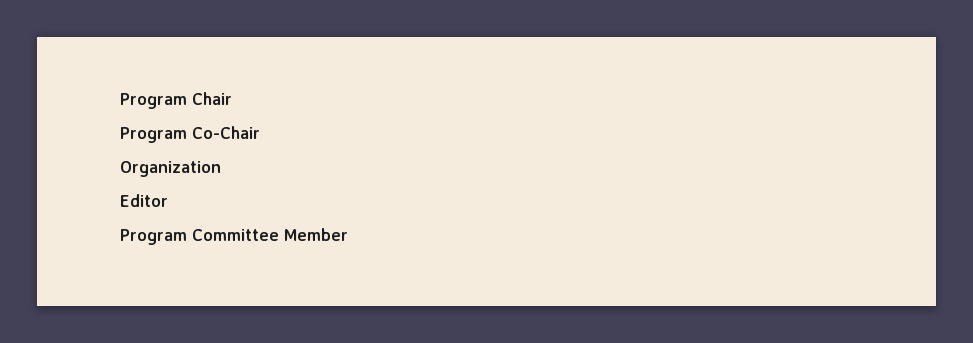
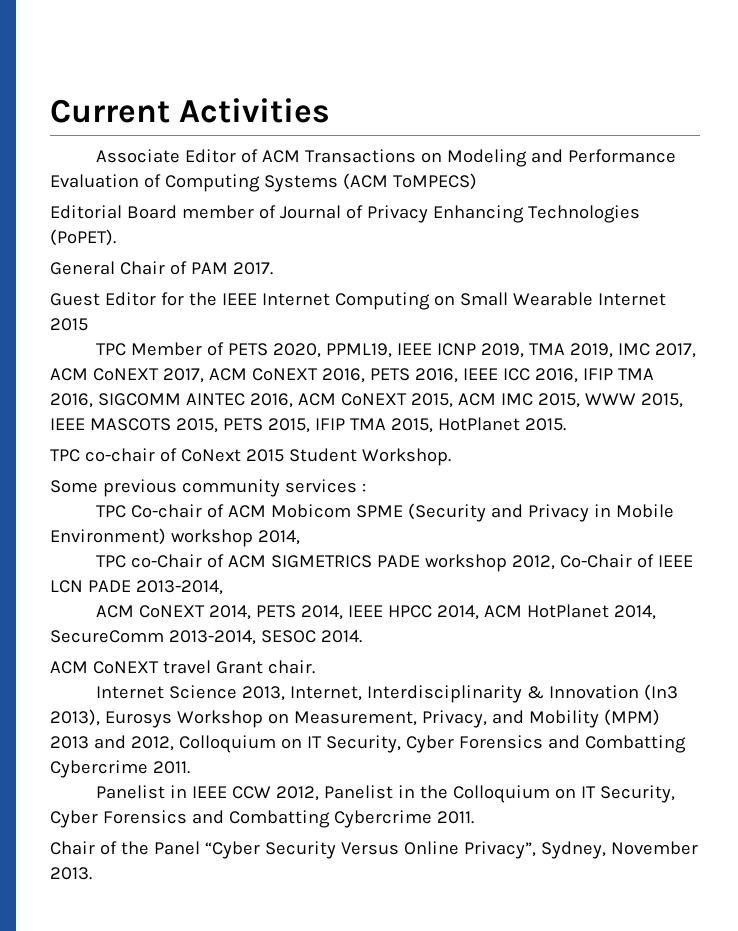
- Program Chair
- Program Co-Chair
- Organization
- Editor
- Program Committee Member
+ Current Activities
+ Associate Editor of ACM Transactions on Modeling and Performance Evaluation of Computing Systems (ACM ToMPECS)
+ Editorial Board member of Journal of Privacy Enhancing Technologies (PoPET).
+ General Chair of PAM 2017.
+ Guest Editor for the IEEE Internet Computing on Small Wearable Internet 2015
+ TPC Member of PETS 2020, PPML19, IEEE ICNP 2019, TMA 2019, IMC 2017, ACM CoNEXT 2017, ACM CoNEXT 2016, PETS 2016, IEEE ICC 2016, IFIP TMA 2016, SIGCOMM AINTEC 2016, ACM CoNEXT 2015, ACM IMC 2015, WWW 2015, IEEE MASCOTS 2015, PETS 2015, IFIP TMA 2015, HotPlanet 2015.
+ TPC co-chair of CoNext 2015 Student Workshop.
+ Some previous community services :
+ TPC Co-chair of ACM Mobicom SPME (Security and Privacy in Mobile Environment) workshop 2014,
+ TPC co-Chair of ACM SIGMETRICS PADE workshop 2012, Co-Chair of IEEE LCN PADE 2013-2014,
+ ACM CoNEXT 2014, PETS 2014, IEEE HPCC 2014, ACM HotPlanet 2014, SecureComm 2013-2014, SESOC 2014.
+ ACM CoNEXT travel Grant chair.
+ Internet Science 2013, Internet, Interdisciplinarity & Innovation (In3 2013), Eurosys Workshop on Measurement, Privacy, and Mobility (MPM) 2013 and 2012, Colloquium on IT Security, Cyber Forensics and Combatting Cybercrime 2011.
+ Panelist in IEEE CCW 2012, Panelist in the Colloquium on IT Security, Cyber Forensics and Combatting Cybercrime 2011.
+ Chair of the Panel “Cyber Security Versus Online Privacy”, Sydney, November 2013.

